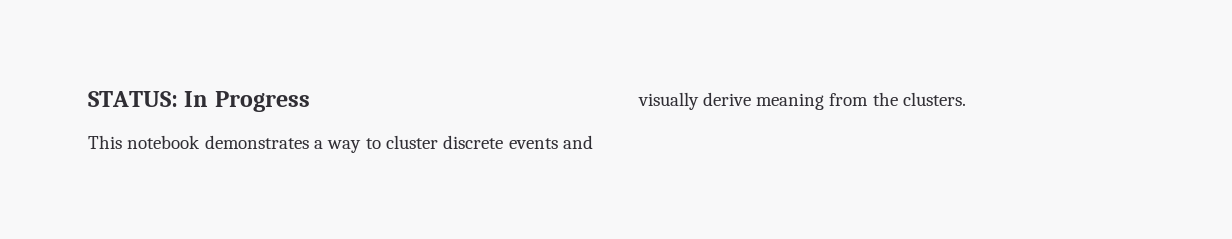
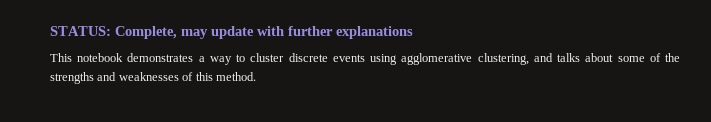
- STATUS: In Progress
+ STATUS: Complete, may update with further explanations
- This notebook demonstrates a way to cluster discrete events and visually derive meaning from the clusters.
+ This notebook demonstrates a way to cluster discrete events using agglomerative clustering, and talks about some of the strengths and weaknesses of this method.

